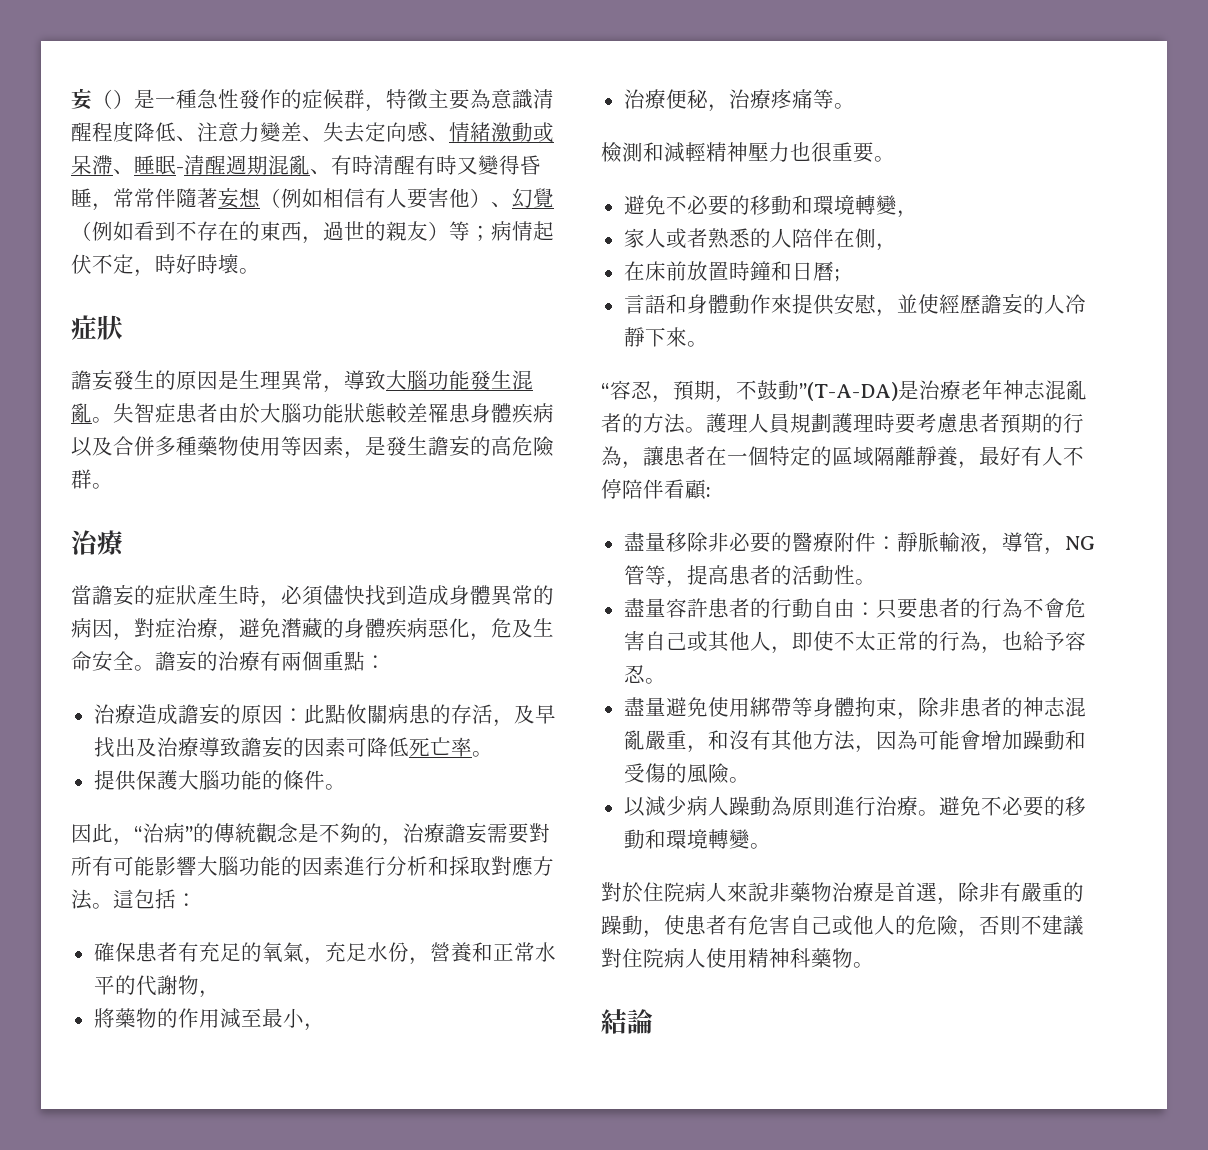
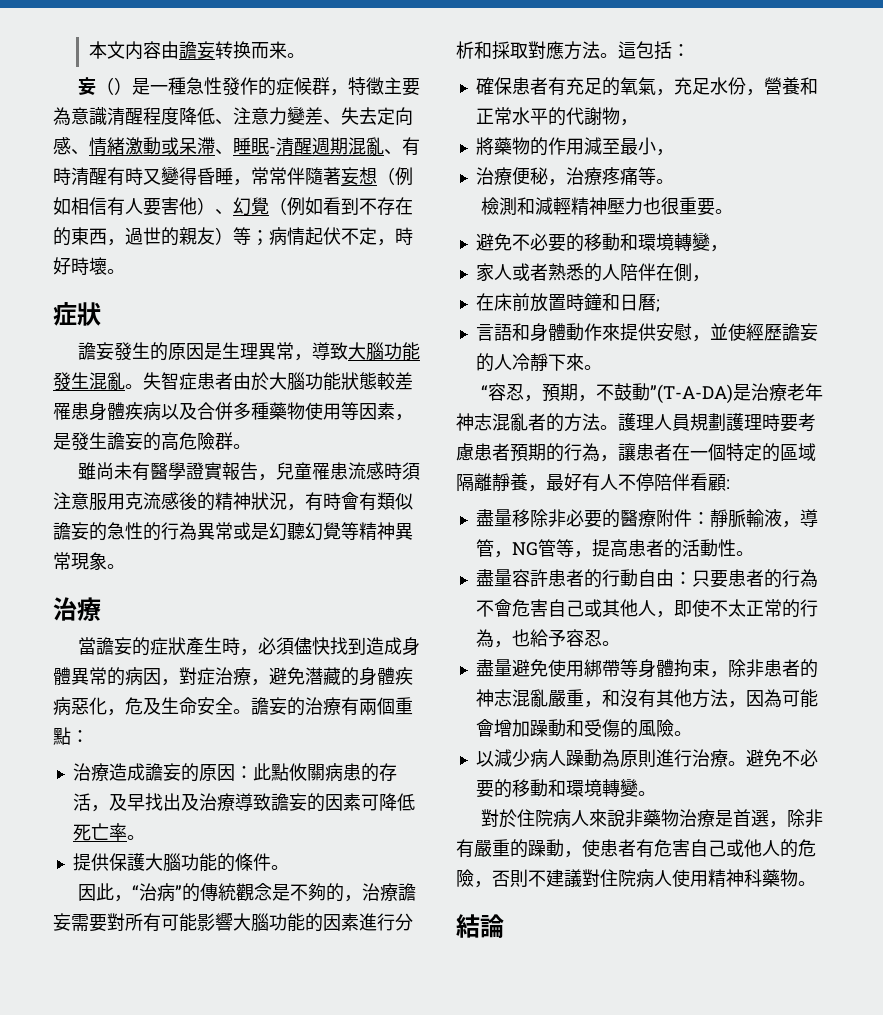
+ 本文内容由譫妄转换而来。
+ 雖尚未有醫學證實報告，兒童罹患流感時須注意服用克流感後的精神狀況，有時會有類似譫妄的急性的行為異常或是幻聽幻覺等精神異常現象。

